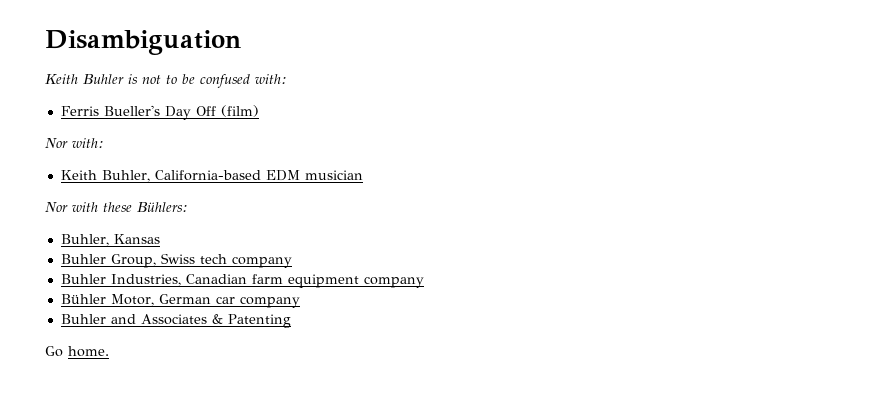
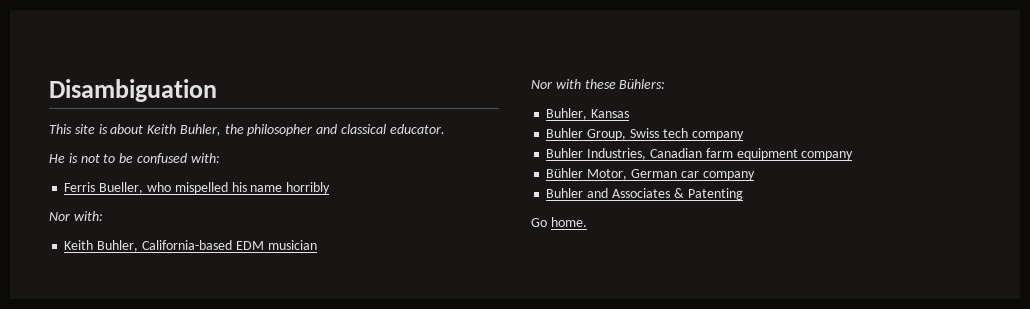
- Keith Buhler is not to be confused with:
+ This site is about Keith Buhler, the philosopher and classical educator.
+ He is not to be confused with:
- Ferris Bueller's Day Off (film)
+ Ferris Bueller, who mispelled his name horribly

